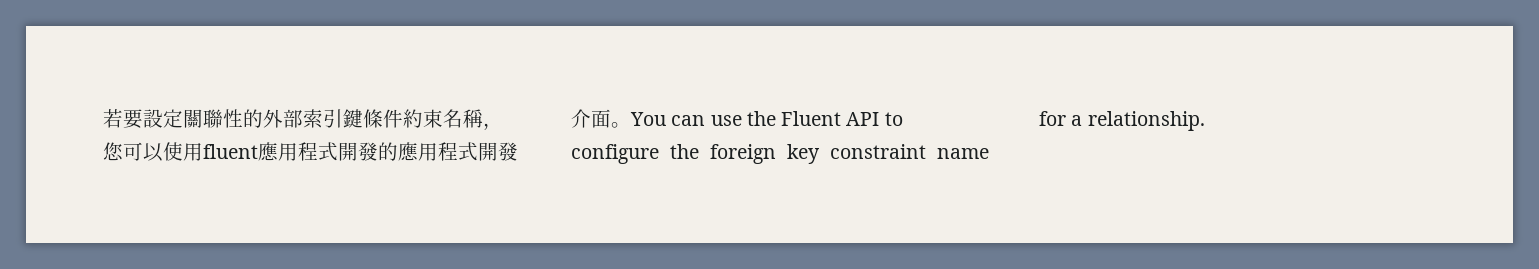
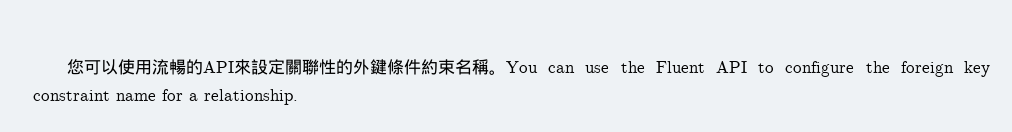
- 若要設定關聯性的外部索引鍵條件約束名稱，您可以使用fluent應用程式開發的應用程式開發介面。
+ 您可以使用流暢的API來設定關聯性的外鍵條件約束名稱。

